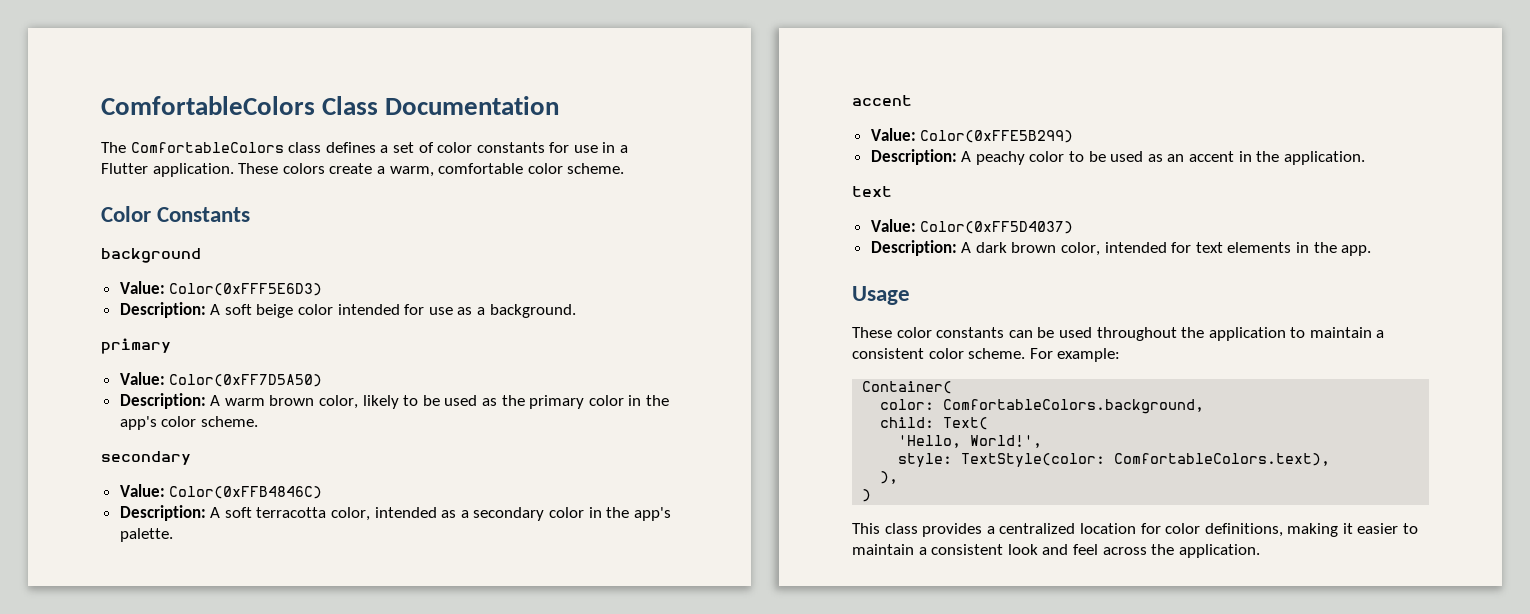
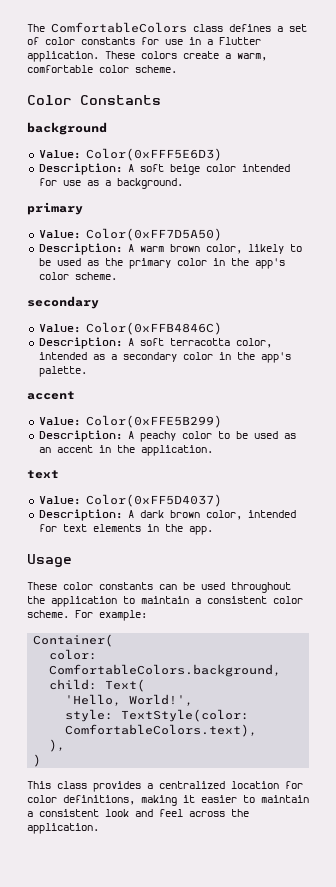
- ComfortableColors Class Documentation

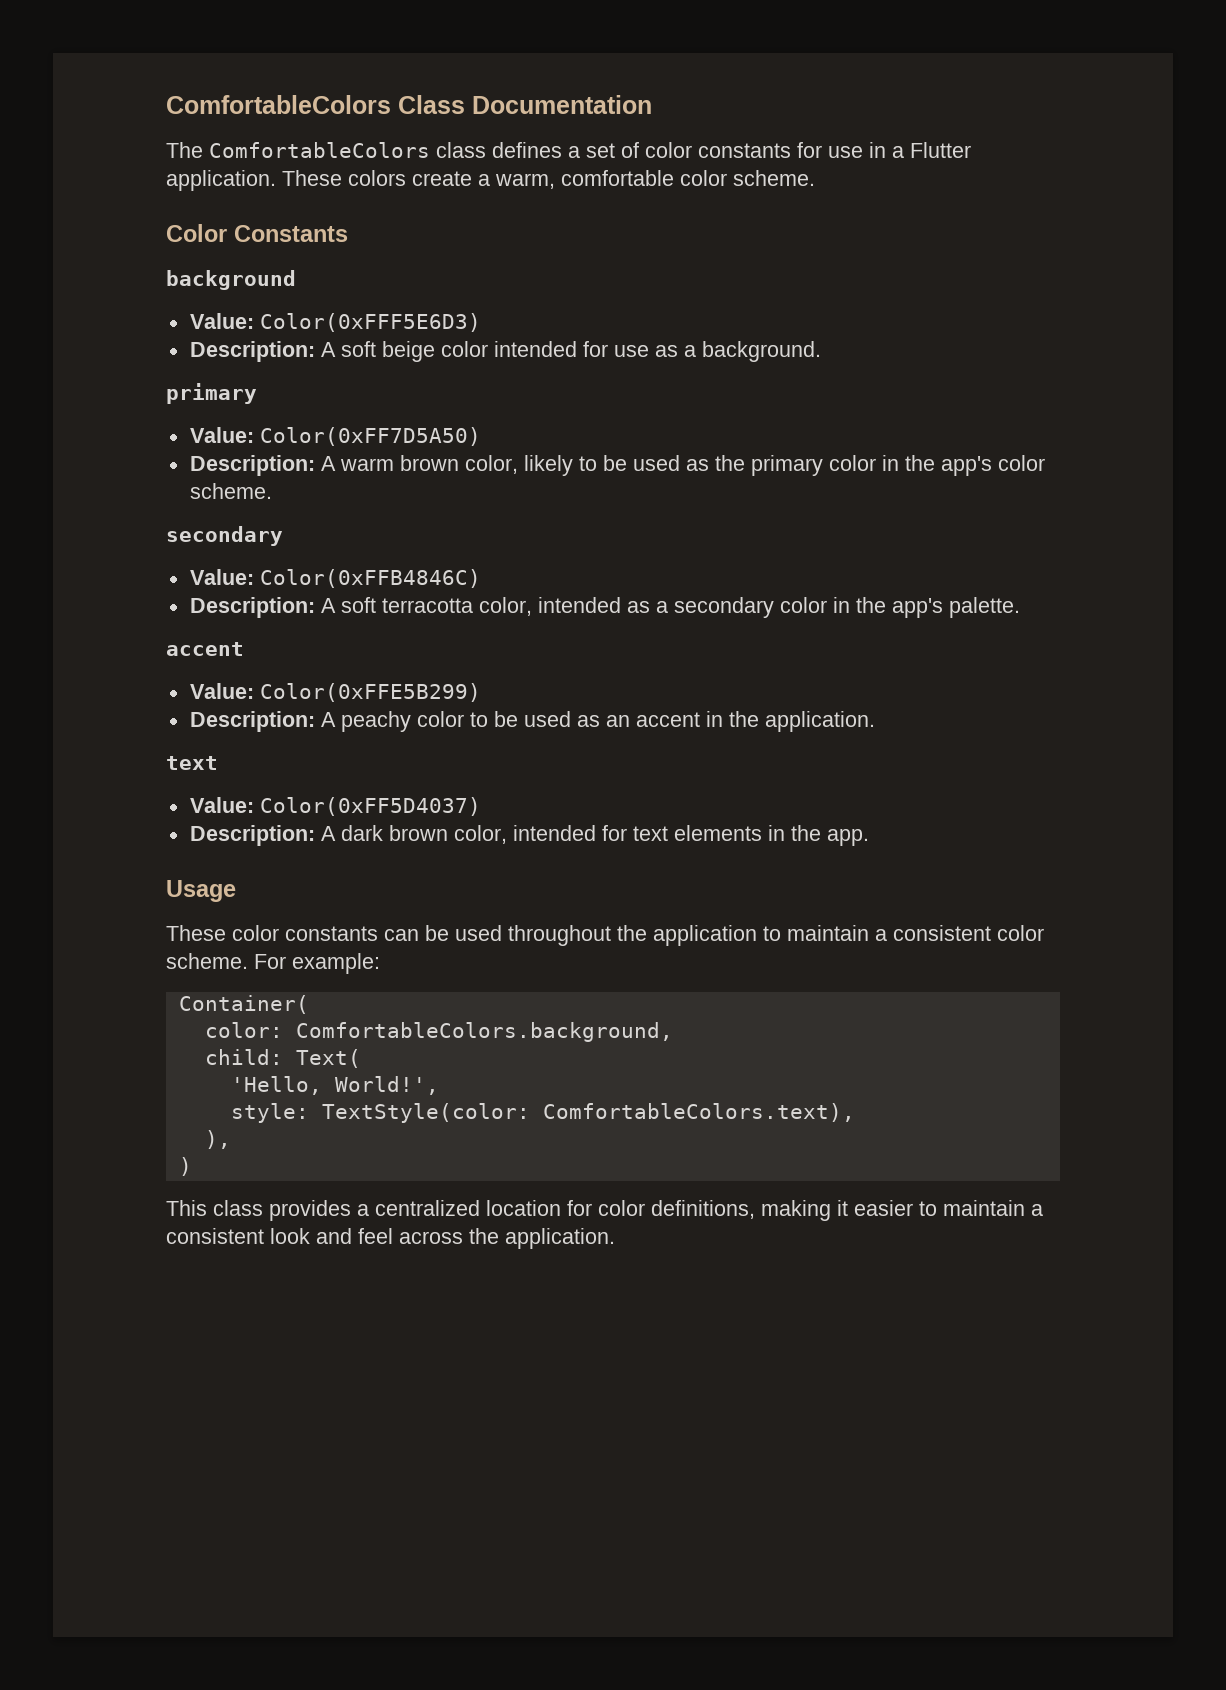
+ ComfortableColors Class Documentation

